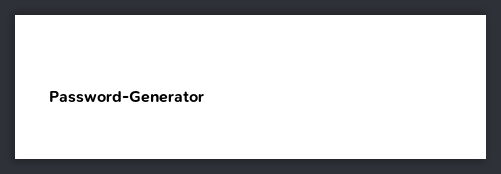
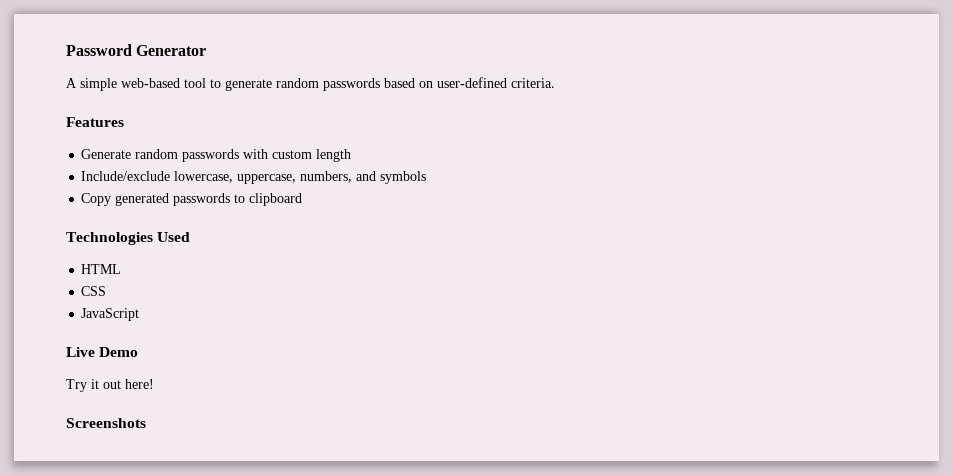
- Password-Generator
+ Password Generator
+ A simple web-based tool to generate random passwords based on user-defined criteria.
+ Features
+ Generate random passwords with custom length
+ Include/exclude lowercase, uppercase, numbers, and symbols
+ Copy generated passwords to clipboard
+ Technologies Used
+ HTML
+ CSS
+ JavaScript
+ Live Demo
+ Try it out here!
+ Screenshots

